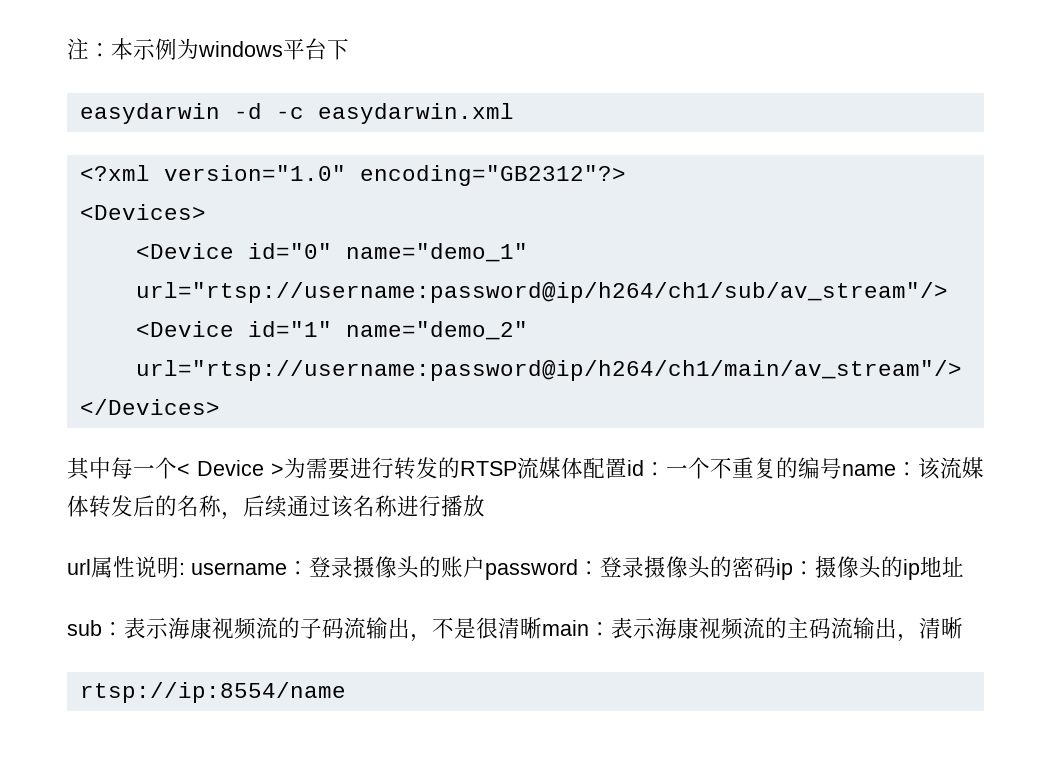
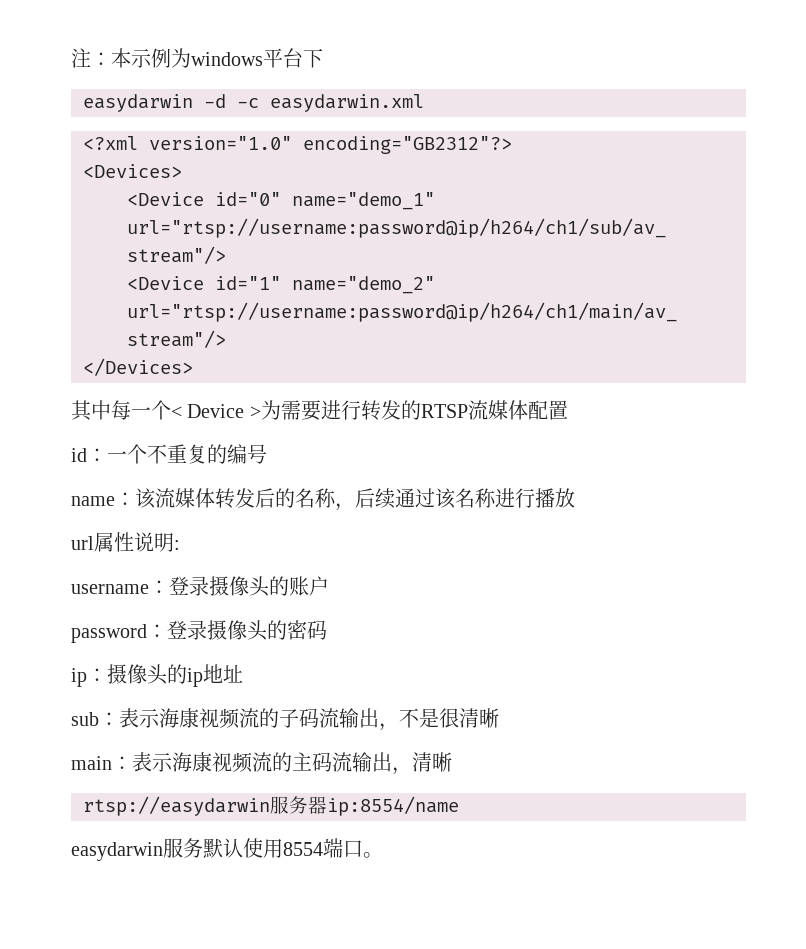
- 其中每一个< Device >为需要进行转发的RTSP流媒体配置id：一个不重复的编号name：该流媒体转发后的名称，后续通过该名称进行播放
+ 其中每一个< Device >为需要进行转发的RTSP流媒体配置
+ id：一个不重复的编号
+ name：该流媒体转发后的名称，后续通过该名称进行播放
- url属性说明: username：登录摄像头的账户password：登录摄像头的密码ip：摄像头的ip地址
+ url属性说明:
+ username：登录摄像头的账户
+ password：登录摄像头的密码
+ ip：摄像头的ip地址
- sub：表示海康视频流的子码流输出，不是很清晰main：表示海康视频流的主码流输出，清晰
+ sub：表示海康视频流的子码流输出，不是很清晰
+ main：表示海康视频流的主码流输出，清晰
- rtsp://ip:8554/name
+ rtsp://easydarwin服务器ip:8554/name
+ easydarwin服务默认使用8554端口。

